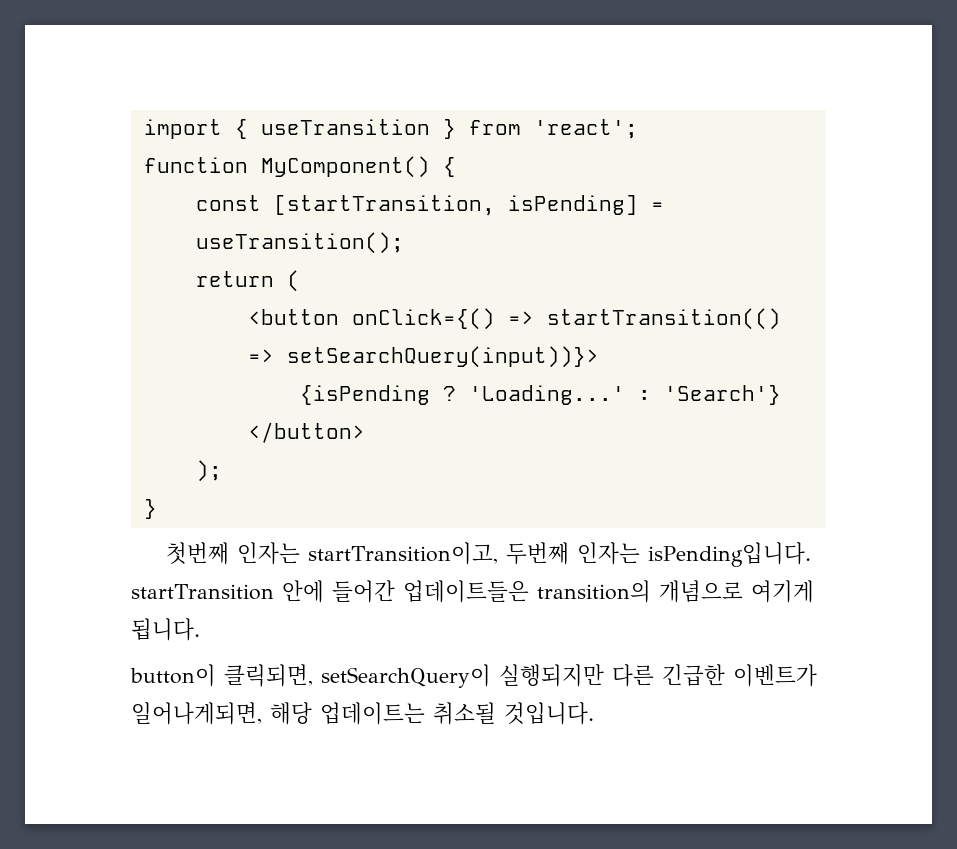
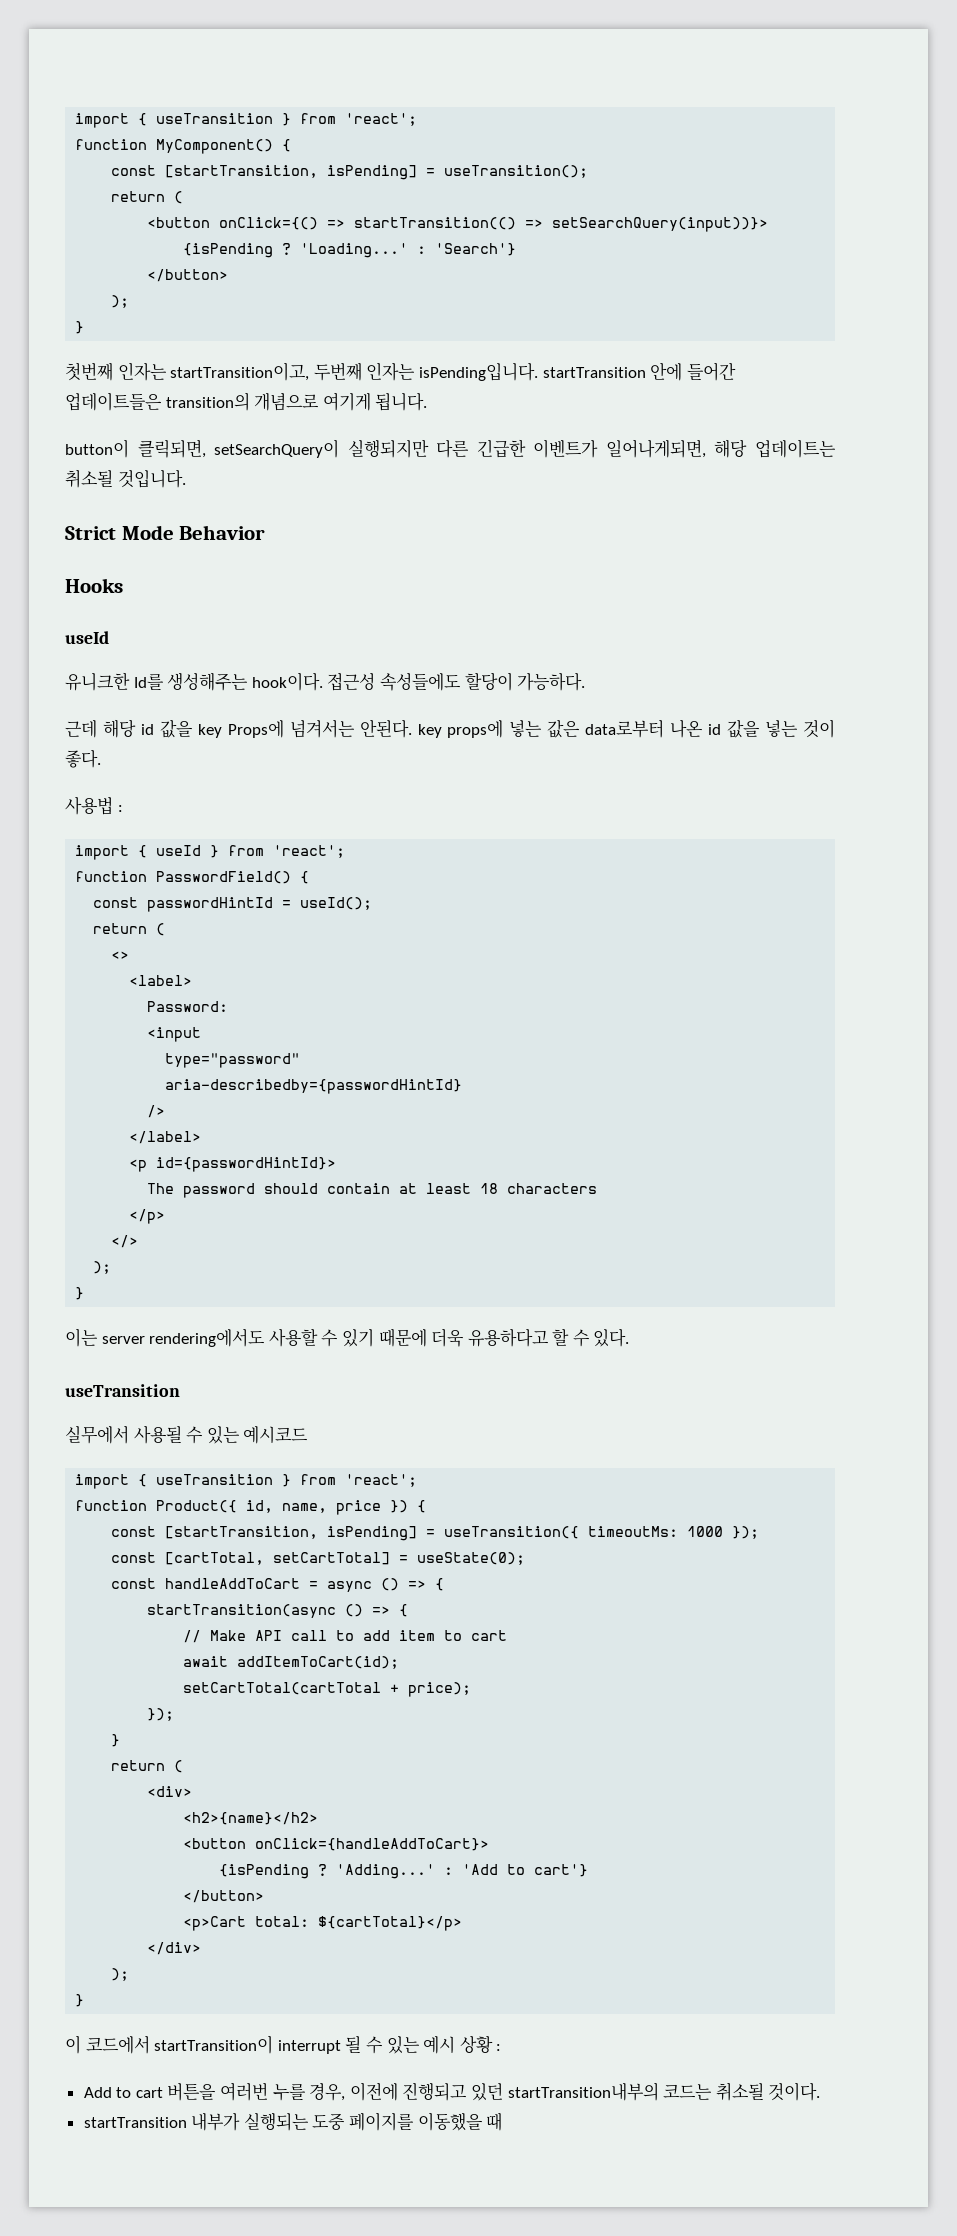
+ Strict Mode Behavior
+ Hooks
+ useId
+ 유니크한 Id를 생성해주는 hook이다. 접근성 속성들에도 할당이 가능하다.
+ 근데 해당 id 값을 key Props에 넘겨서는 안된다. key props에 넣는 값은 data로부터 나온 id 값을 넣는 것이 좋다.
+ 사용법 :
+ import { useId } from 'react';
+ function PasswordField() {
+ const passwordHintId = useId();
+ return (
+ <>
+ <label>
+ Password:
+ <input
+ type="password"
+ aria-describedby={passwordHintId}
+ />
+ </label>
+ <p id={passwordHintId}>
+ The password should contain at least 18 characters
+ </p>
+ </>
+ );
+ }
+ 이는 server rendering에서도 사용할 수 있기 때문에 더욱 유용하다고 할 수 있다.
+ useTransition
+ 실무에서 사용될 수 있는 예시코드
+ import { useTransition } from 'react';
+ function Product({ id, name, price }) {
+ const [startTransition, isPending] = useTransition({ timeoutMs: 1000 });
+ const [cartTotal, setCartTotal] = useState(0);
+ const handleAddToCart = async () => {
+ startTransition(async () => {
+ // Make API call to add item to cart
+ await addItemToCart(id);
+ setCartTotal(cartTotal + price);
+ });
+ }
+ return (
+ <div>
+ <h2>{name}</h2>
+ <button onClick={handleAddToCart}>
+ {isPending ? 'Adding...' : 'Add to cart'}
+ </button>
+ <p>Cart total: ${cartTotal}</p>
+ </div>
+ );
+ }
+ 이 코드에서 startTransition이 interrupt 될 수 있는 예시 상황 :
+ Add to cart 버튼을 여러번 누를 경우, 이전에 진행되고 있던 startTransition내부의 코드는 취소될 것이다.
+ startTransition 내부가 실행되는 도중 페이지를 이동했을 때

